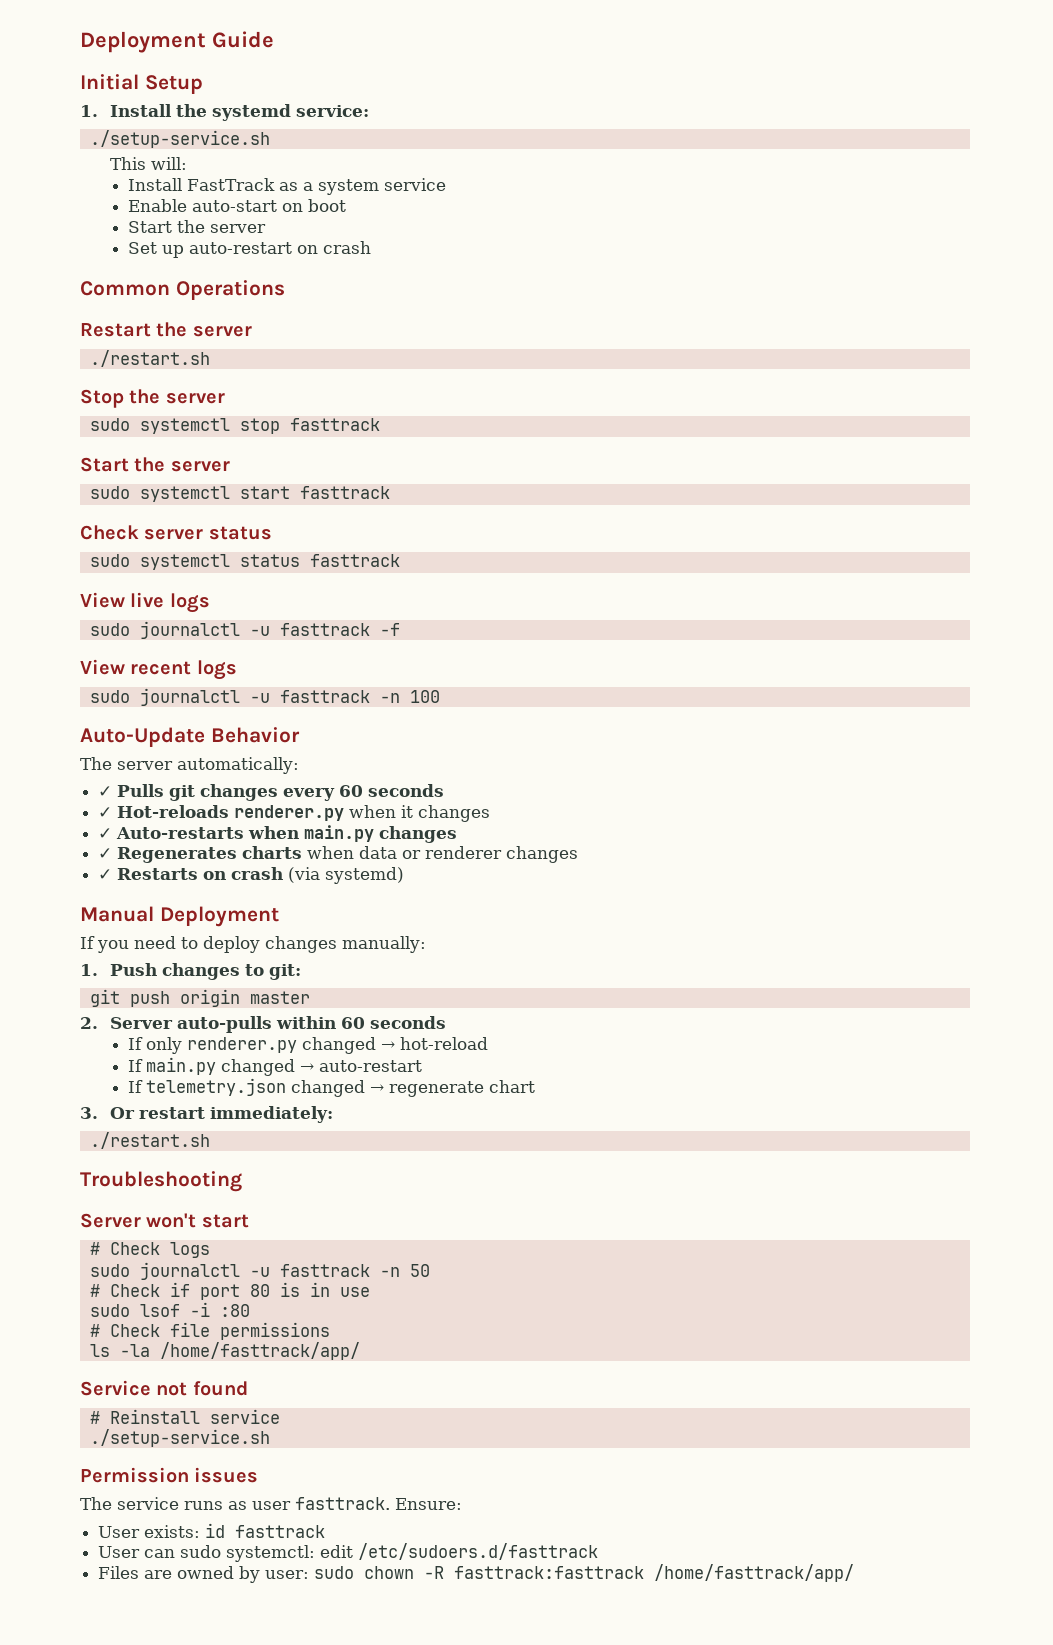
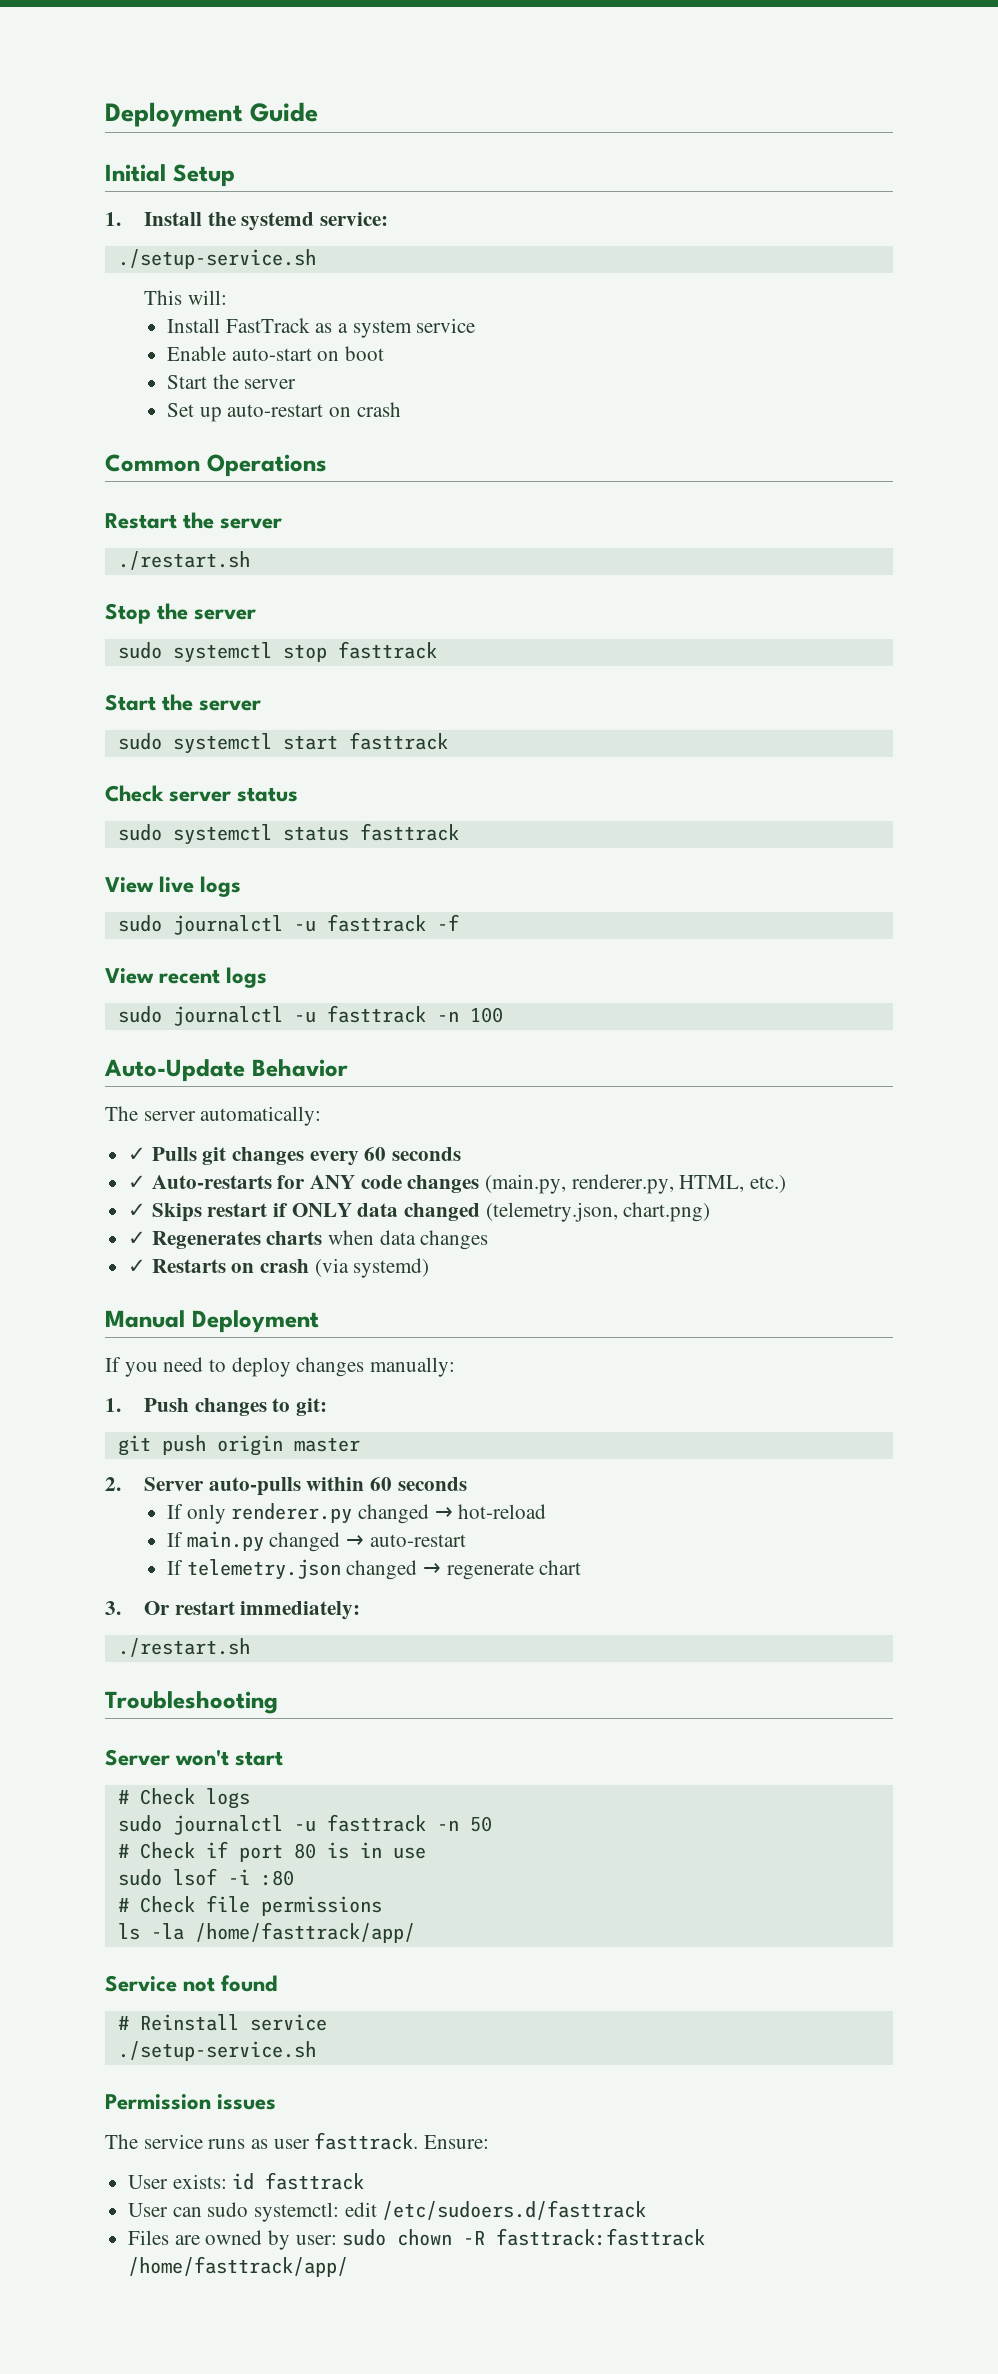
- ✓ Hot-reloads renderer.py when it changes
- ✓ Auto-restarts when main.py changes
+ ✓ Auto-restarts for ANY code changes (main.py, renderer.py, HTML, etc.)
+ ✓ Skips restart if ONLY data changed (telemetry.json, chart.png)
- ✓ Regenerates charts when data or renderer changes
+ ✓ Regenerates charts when data changes

